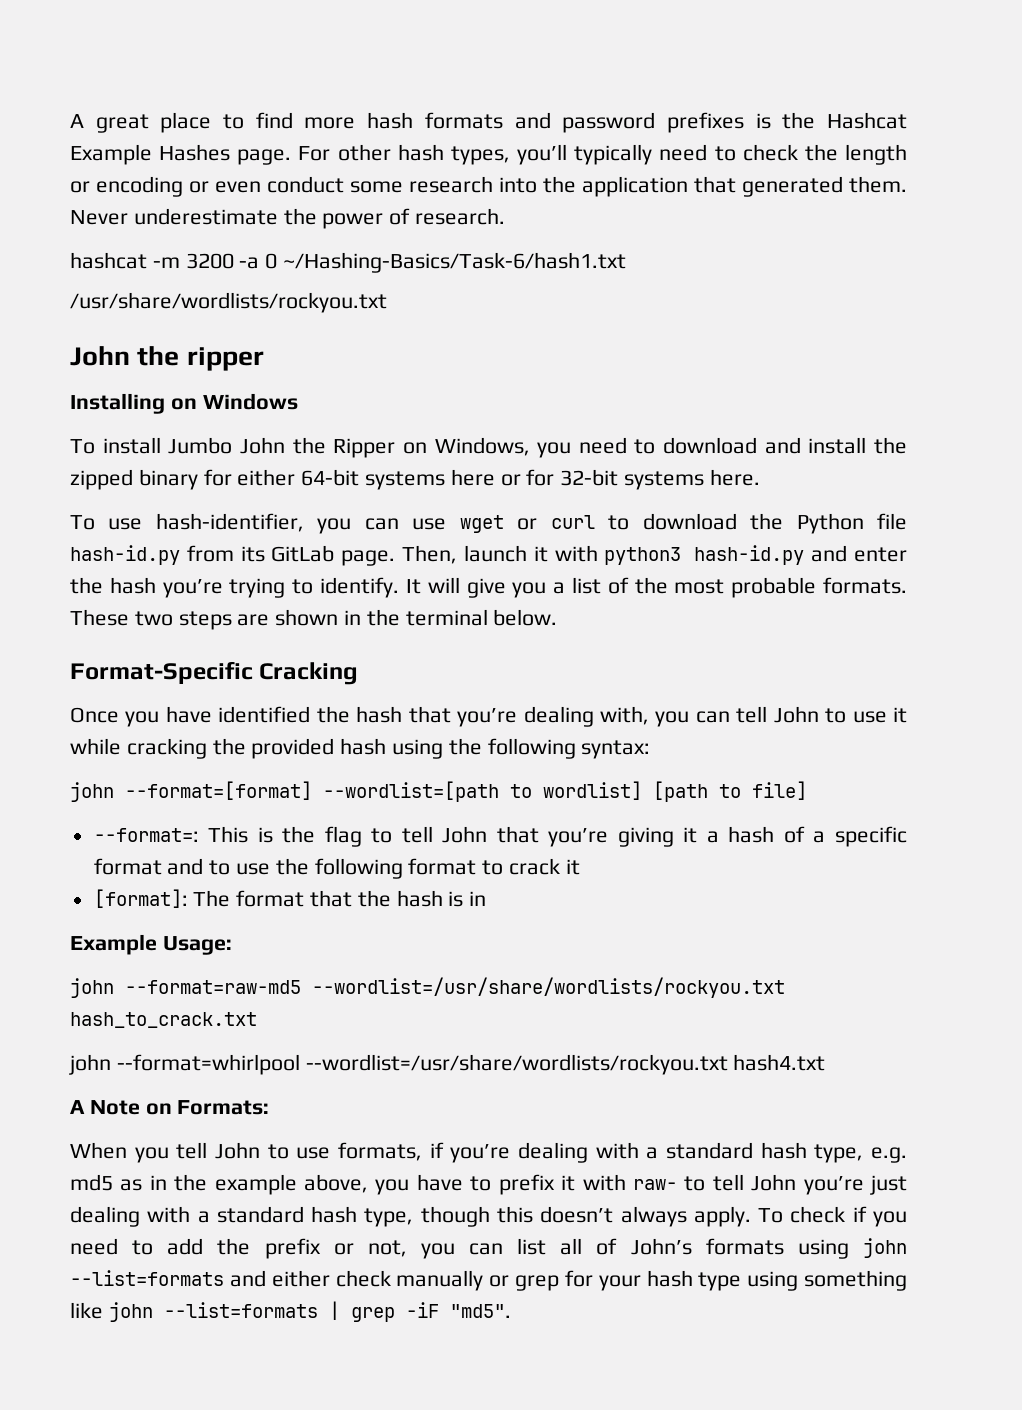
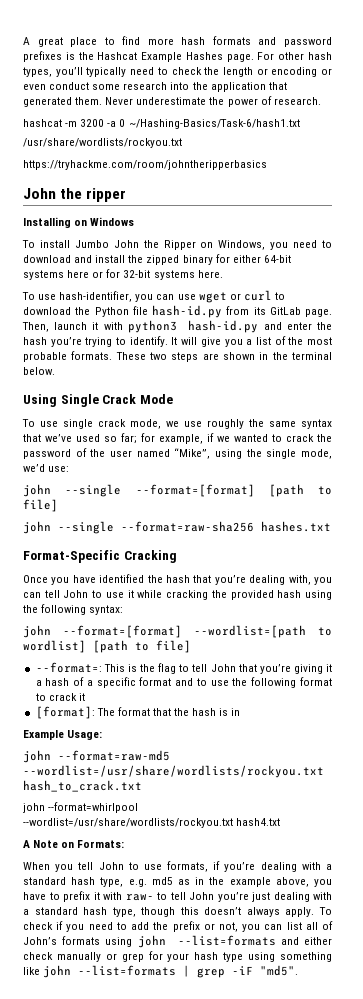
+ https://tryhackme.com/room/johntheripperbasics
+ Using Single Crack Mode
+ To use single crack mode, we use roughly the same syntax that we’ve used so far; for example, if we wanted to crack the password of the user named “Mike”, using the single mode, we’d use:
+ john --single --format=[format] [path to file]
+ john --single --format=raw-sha256 hashes.txt

